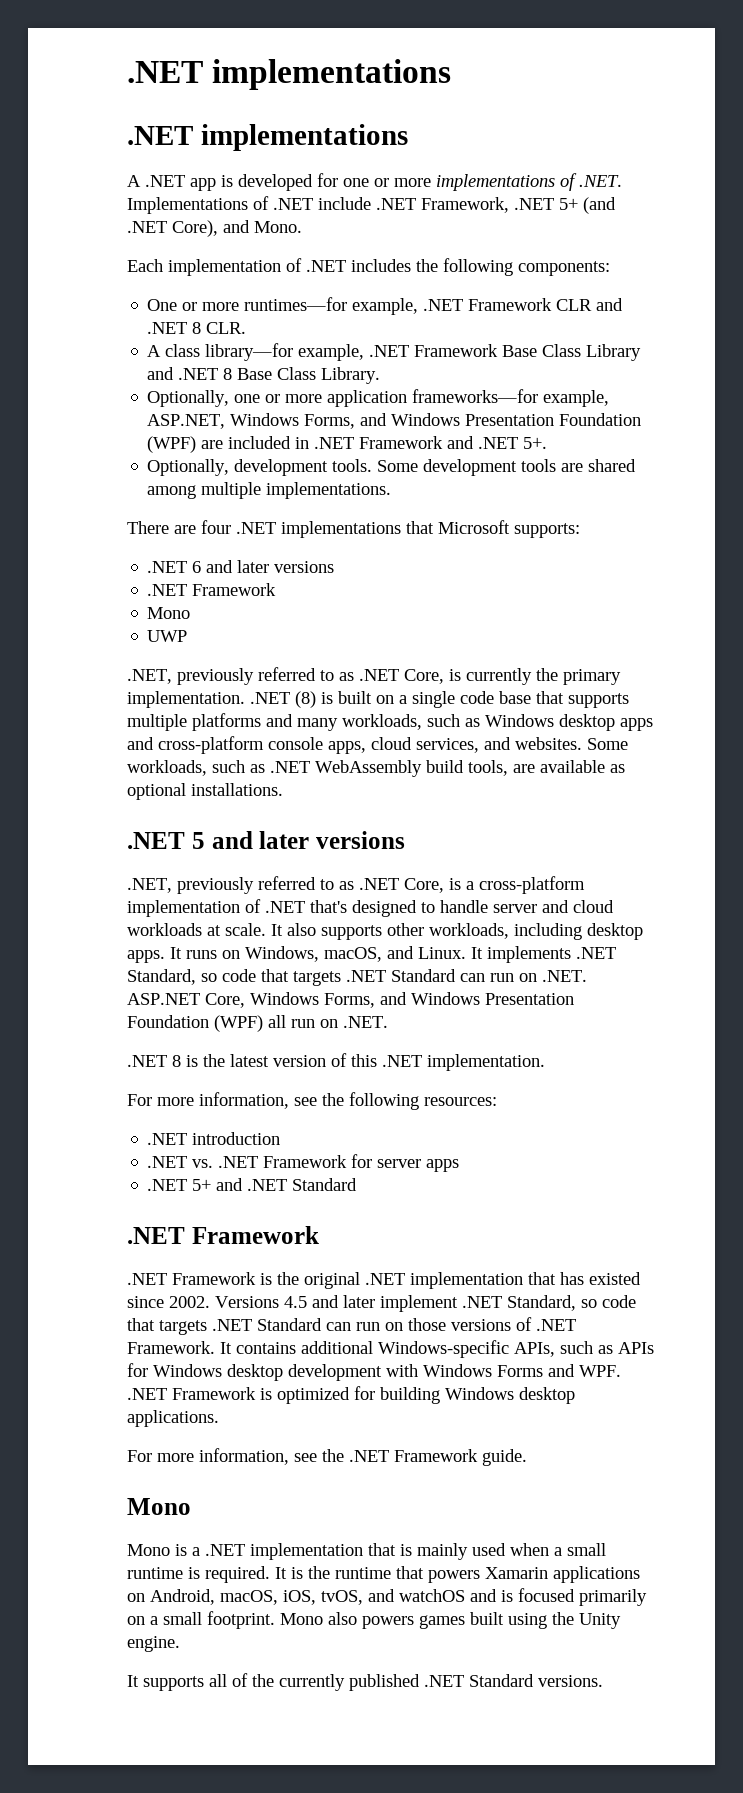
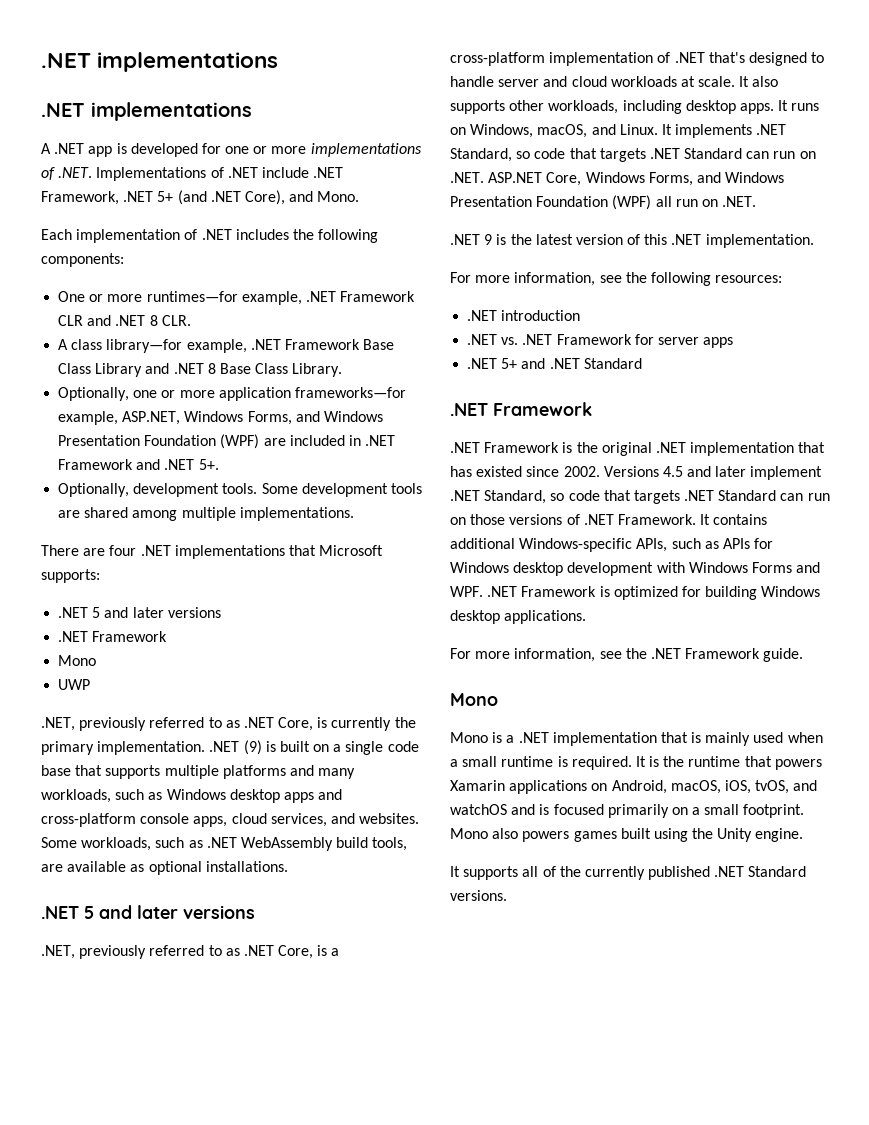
  There are four .NET implementations that Microsoft supports:
- .NET 6 and later versions
+ .NET 5 and later versions
- .NET, previously referred to as .NET Core, is currently the primary implementation. .NET (8) is built on a single code base that supports multiple platforms and many workloads, such as Windows desktop apps and cross-platform console apps, cloud services, and websites.
+ .NET, previously referred to as .NET Core, is currently the primary implementation. .NET (9) is built on a single code base that supports multiple platforms and many workloads, such as Windows desktop apps and cross-platform console apps, cloud services, and websites.
- .NET 8 is the latest version of this .NET implementation.
+ .NET 9 is the latest version of this .NET implementation.

